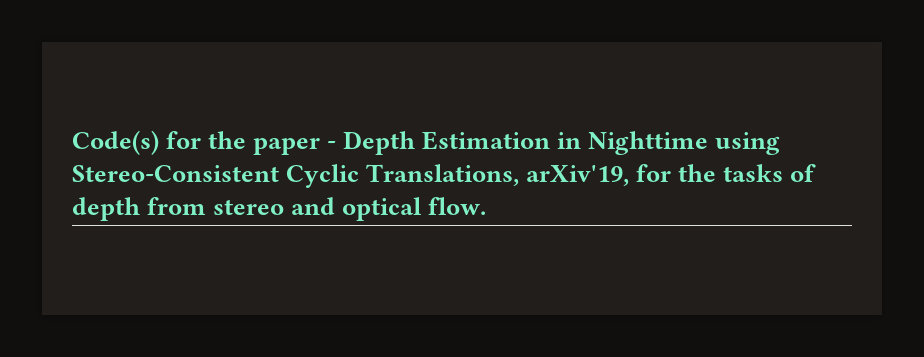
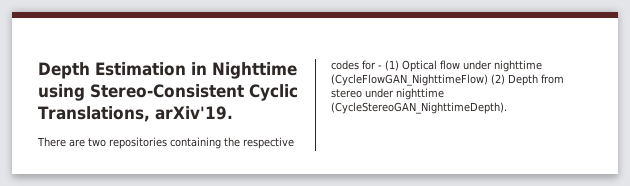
- Code(s) for the paper - Depth Estimation in Nighttime using Stereo-Consistent Cyclic Translations, arXiv'19, for the tasks of depth from stereo and optical flow.
+ Depth Estimation in Nighttime using Stereo-Consistent Cyclic Translations, arXiv'19.
+ There are two repositories containing the respective codes for - (1) Optical flow under nighttime (CycleFlowGAN_NighttimeFlow) (2) Depth from stereo under nighttime (CycleStereoGAN_NighttimeDepth).

